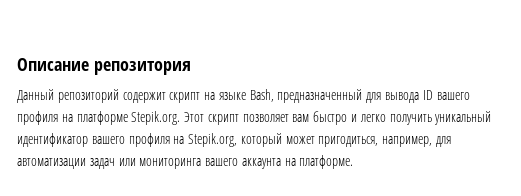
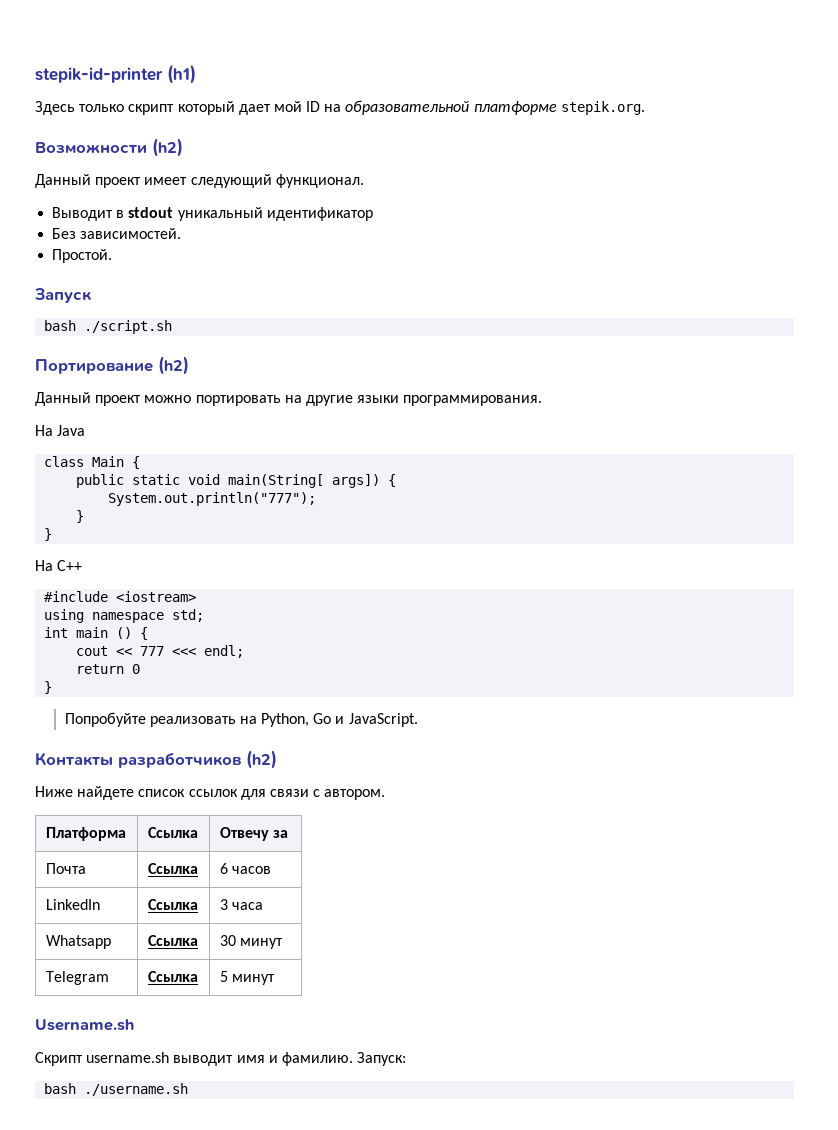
- Описание репозитория
- Данный репозиторий содержит скрипт на языке Bash, предназначенный для вывода ID вашего профиля на платформе Stepik.org. Этот скрипт позволяет вам быстро и легко получить уникальный идентификатор вашего профиля на Stepik.org, который может пригодиться, например, для автоматизации задач или мониторинга вашего аккаунта на платформе.
+ stepik-id-printer (h1)
+ Здесь только скрипт который дает мой ID на образовательной платформе stepik.org.
+ Возможности (h2)
+ Данный проект имеет следующий функционал.
+ Выводит в stdout уникальный идентификатор
+ Без зависимостей.
+ Простой.
+ Запуск
+ bash ./script.sh
+ Портирование (h2)
+ Данный проект можно портировать на другие языки программирования.
+ На Java
+ class Main {
+ public static void main(String[ args]) {
+ System.out.println("777");
+ }
+ }
+ На C++
+ #include <iostream>
+ using namespace std;
+ int main () {
+ cout << 777 <<< endl;
+ return 0
+ }
+ Попробуйте реализовать на Python, Go и JavaScript.
+ Контакты разработчиков (h2)
+ Ниже найдете список ссылок для связи с автором.
+ Платформа | Ссылка | Отвечу за
+ Почта | Ссылка | 6 часов
+ LinkedIn | Ссылка | 3 часа
+ Whatsapp | Ссылка | 30 минут
+ Telegram | Ссылка | 5 минут
+ Username.sh
+ Скрипт username.sh выводит имя и фамилию. Запуск:
+ bash ./username.sh

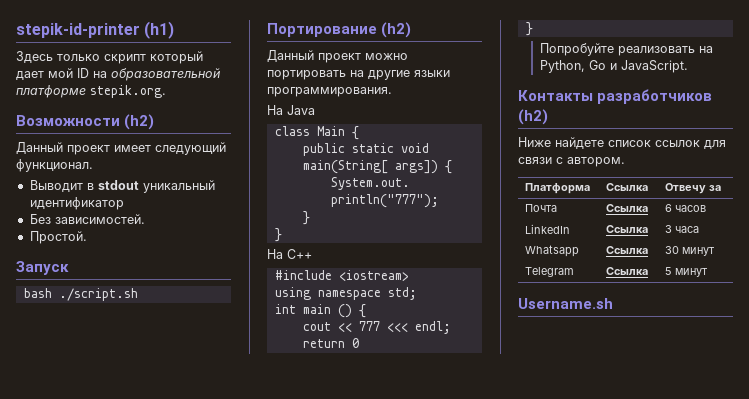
- Скрипт username.sh выводит имя и фамилию. Запуск:
- bash ./username.sh

